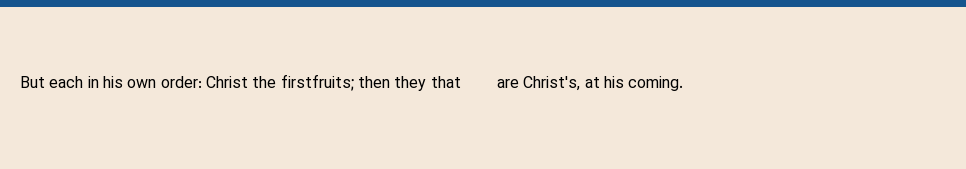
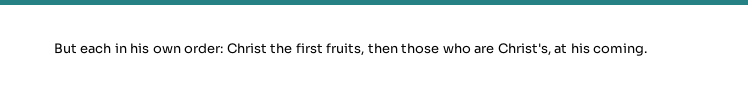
- But each in his own order: Christ the firstfruits; then they that are Christ's, at his coming.
+ But each in his own order: Christ the first fruits, then those who are Christ's, at his coming.

